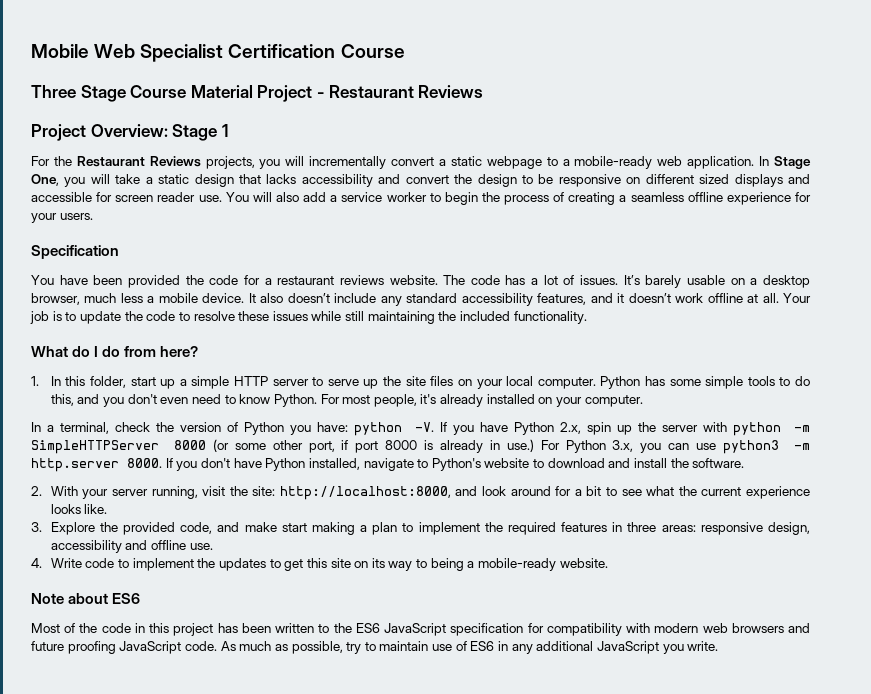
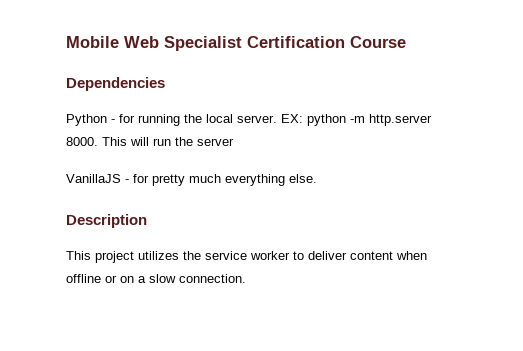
- Three Stage Course Material Project - Restaurant Reviews
- Project Overview: Stage 1
- For the Restaurant Reviews projects, you will incrementally convert a static webpage to a mobile-ready web application. In Stage One, you will take a static design that lacks accessibility and convert the design to be responsive on different sized displays and accessible for screen reader use. You will also add a service worker to begin the process of creating a seamless offline experience for your users.
- Specification
- You have been provided the code for a restaurant reviews website. The code has a lot of issues. It’s barely usable on a desktop browser, much less a mobile device. It also doesn’t include any standard accessibility features, and it doesn’t work offline at all. Your job is to update the code to resolve these issues while still maintaining the included functionality.
- What do I do from here?
- 1. In this folder, start up a simple HTTP server to serve up the site files on your local computer. Python has some simple tools to do this, and you don't even need to know Python. For most people, it's already installed on your computer.
- In a terminal, check the version of Python you have: python -V. If you have Python 2.x, spin up the server with python -m SimpleHTTPServer 8000 (or some other port, if port 8000 is already in use.) For Python 3.x, you can use python3 -m http.server 8000. If you don't have Python installed, navigate to Python's website to download and install the software.
- 2. With your server running, visit the site: http://localhost:8000, and look around for a bit to see what the current experience looks like.
- 3. Explore the provided code, and make start making a plan to implement the required features in three areas: responsive design, accessibility and offline use.
- 4. Write code to implement the updates to get this site on its way to being a mobile-ready website.
- Note about ES6
- Most of the code in this project has been written to the ES6 JavaScript specification for compatibility with modern web browsers and future proofing JavaScript code. As much as possible, try to maintain use of ES6 in any additional JavaScript you write.
+ Dependencies
+ Python - for running the local server. EX: python -m http.server 8000. This will run the server
+ VanillaJS - for pretty much everything else.
+ Description
+ This project utilizes the service worker to deliver content when offline or on a slow connection.

